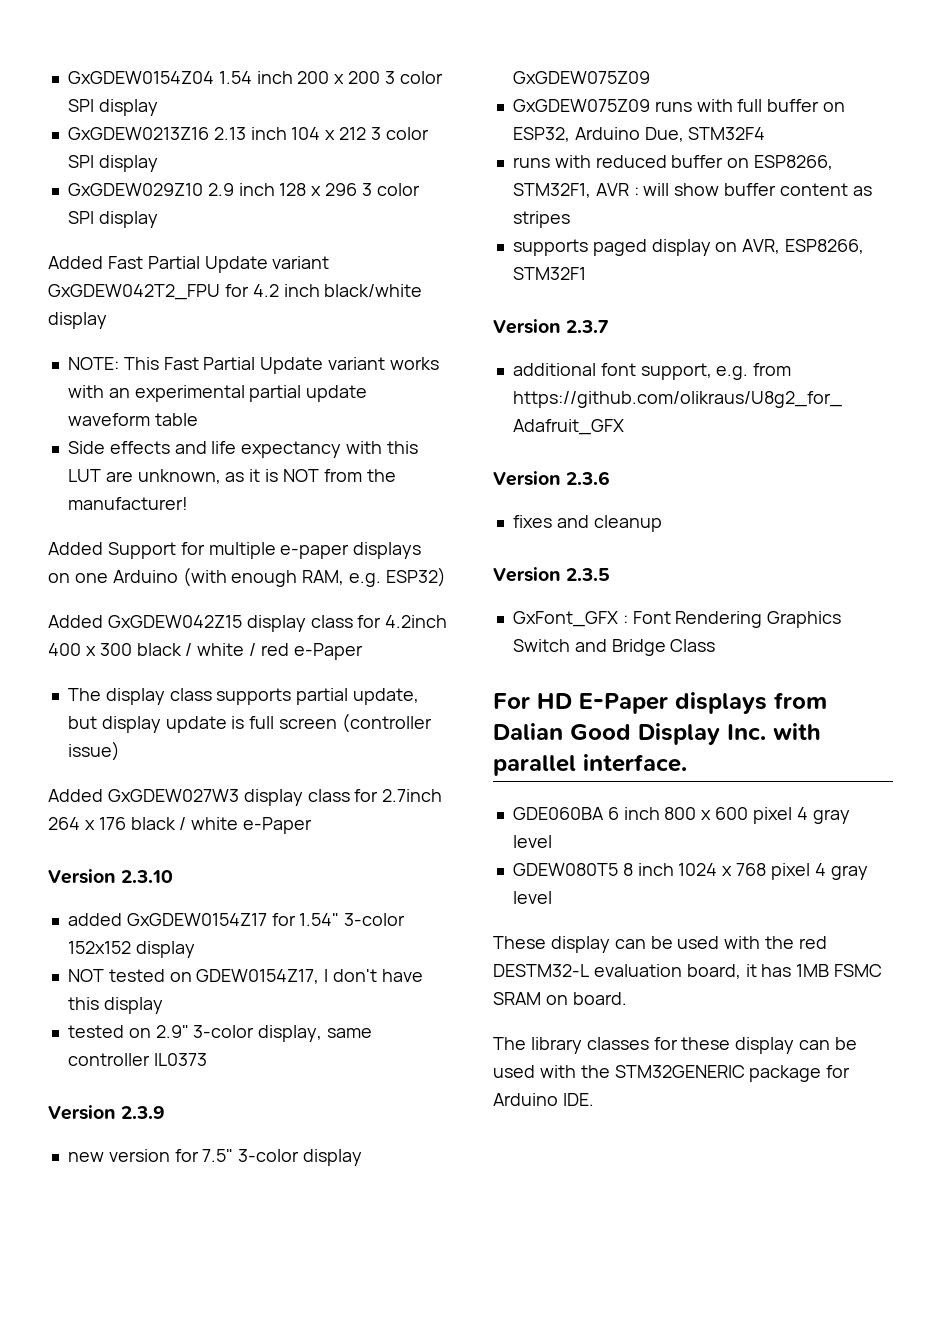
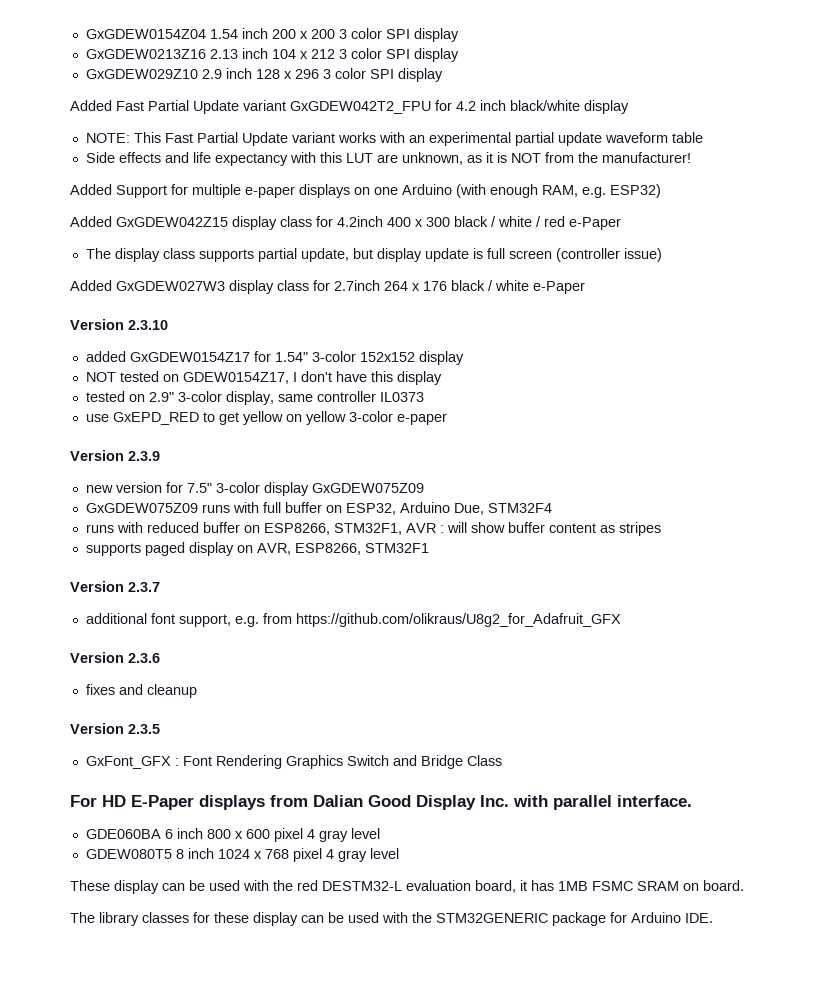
+ use GxEPD_RED to get yellow on yellow 3-color e-paper

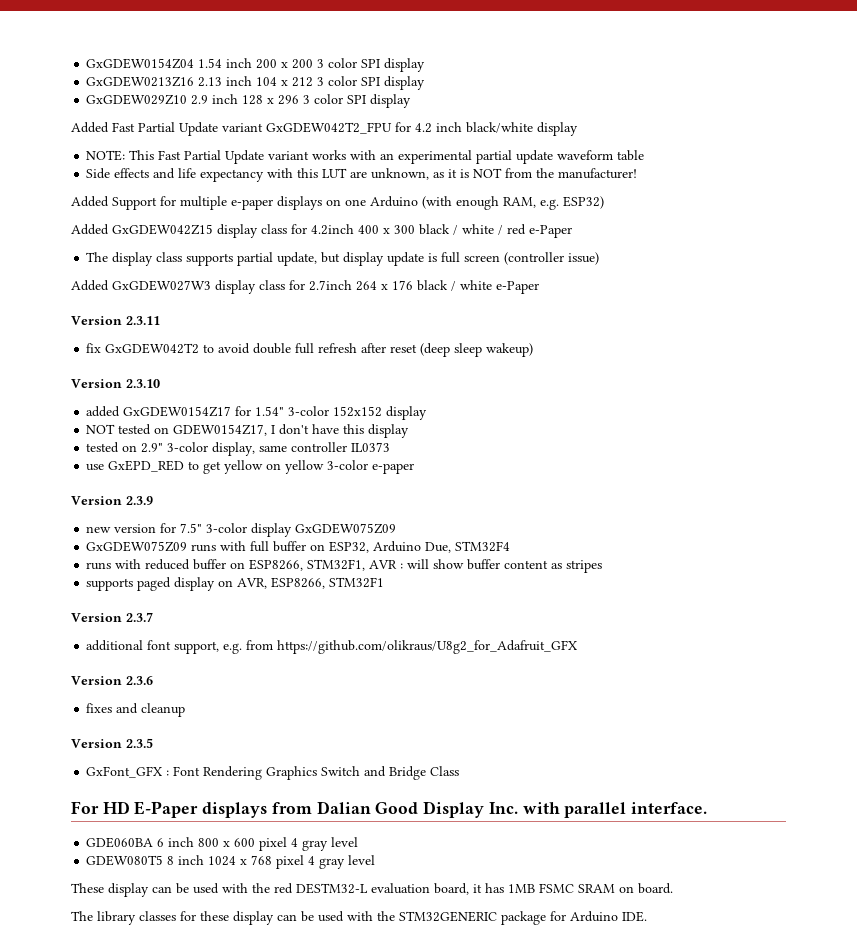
+ Version 2.3.11
+ fix GxGDEW042T2 to avoid double full refresh after reset (deep sleep wakeup)

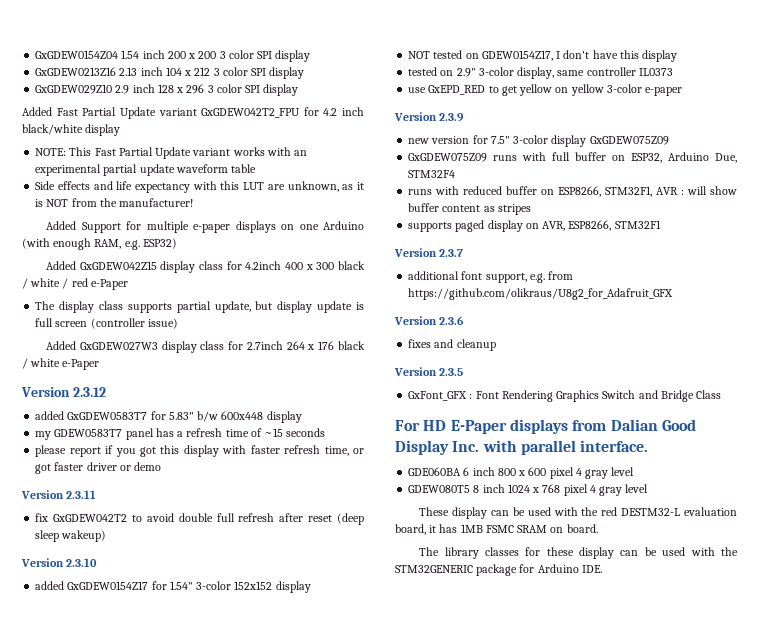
+ Version 2.3.12
+ added GxGDEW0583T7 for 5.83" b/w 600x448 display
+ my GDEW0583T7 panel has a refresh time of ~15 seconds
+ please report if you got this display with faster refresh time, or got faster driver or demo

